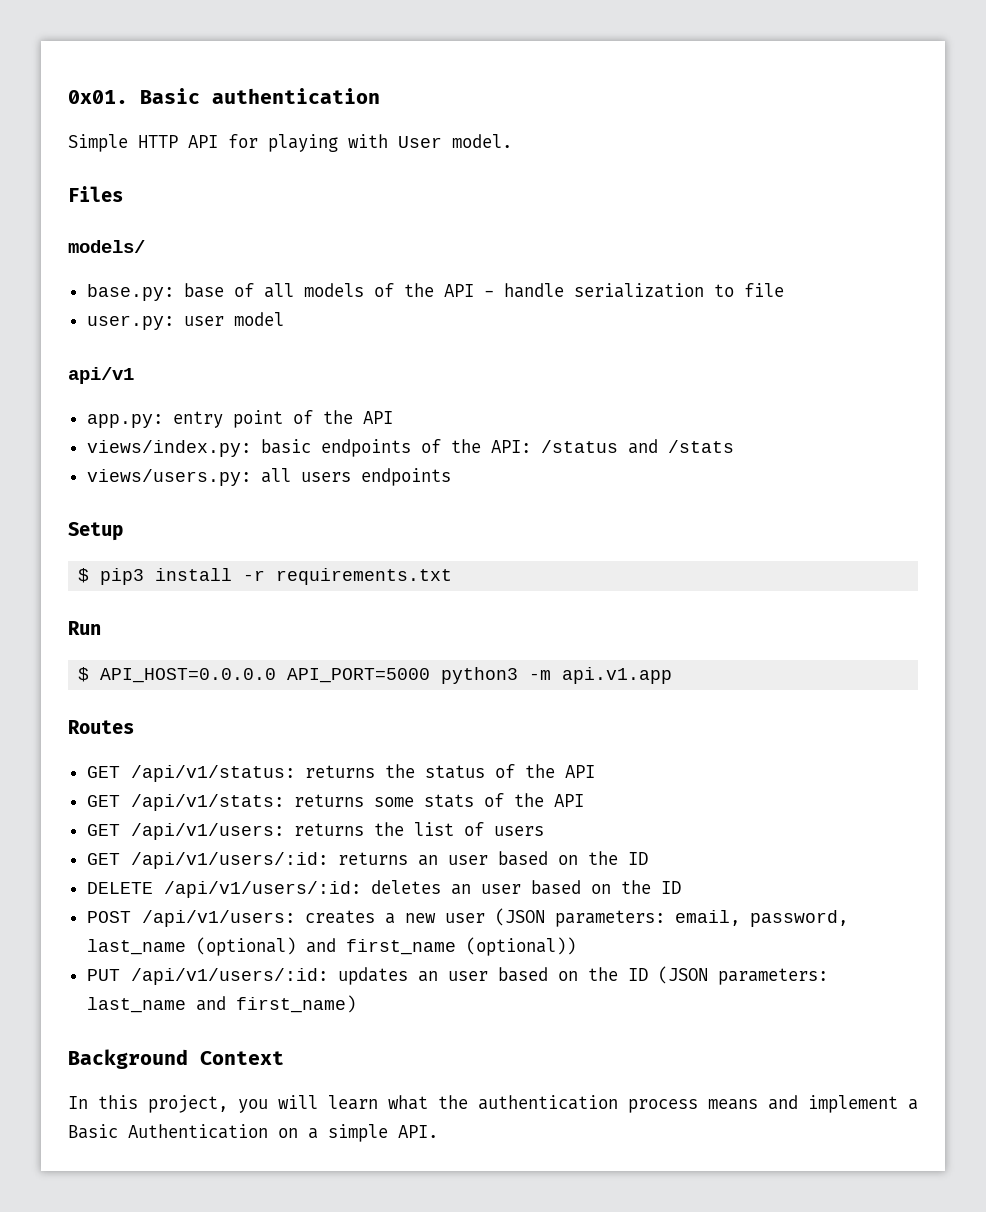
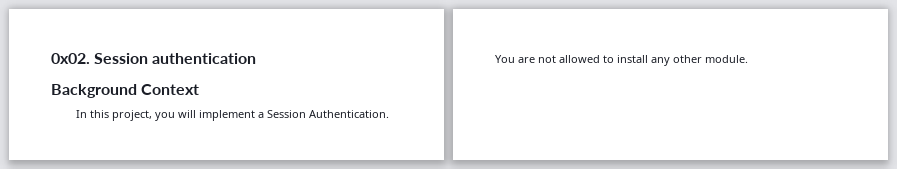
- 0x01. Basic authentication
- Simple HTTP API for playing with User model.
- Files
- models/
- base.py: base of all models of the API - handle serialization to file
- user.py: user model
- api/v1
- app.py: entry point of the API
- views/index.py: basic endpoints of the API: /status and /stats
- views/users.py: all users endpoints
- Setup
- $ pip3 install -r requirements.txt
- Run
- $ API_HOST=0.0.0.0 API_PORT=5000 python3 -m api.v1.app
- Routes
- GET /api/v1/status: returns the status of the API
- GET /api/v1/stats: returns some stats of the API
- GET /api/v1/users: returns the list of users
- GET /api/v1/users/:id: returns an user based on the ID
- DELETE /api/v1/users/:id: deletes an user based on the ID
- POST /api/v1/users: creates a new user (JSON parameters: email, password, last_name (optional) and first_name (optional))
- PUT /api/v1/users/:id: updates an user based on the ID (JSON parameters: last_name and first_name)
+ 0x02. Session authentication
- In this project, you will learn what the authentication process means and implement a Basic Authentication on a simple API.
+ In this project, you will implement a Session Authentication. You are not allowed to install any other module.

